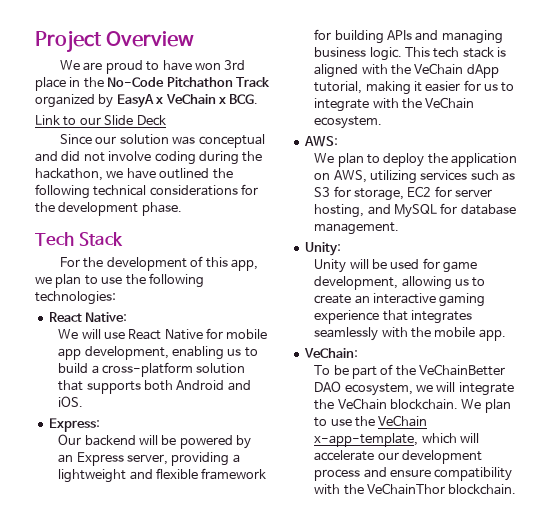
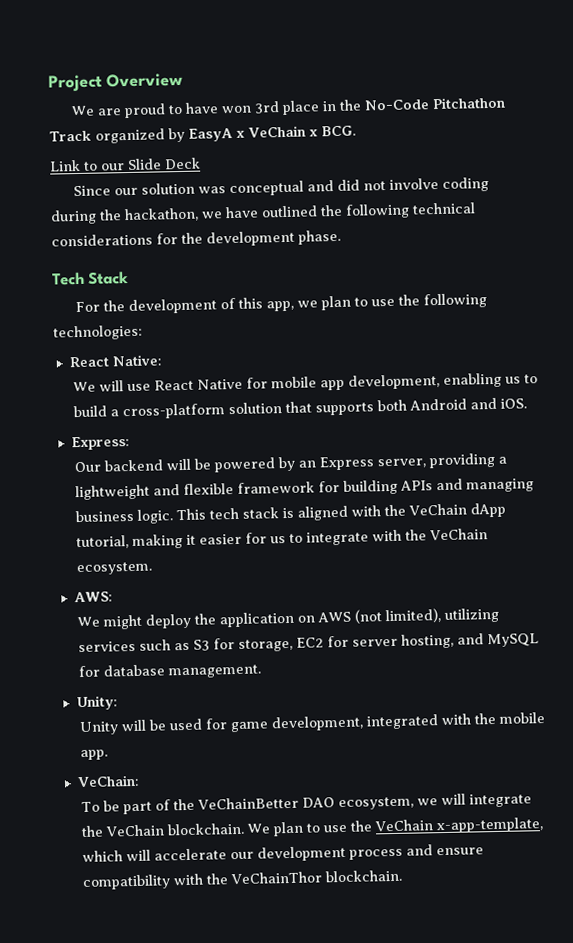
- We plan to deploy the application on AWS, utilizing services such as S3 for storage, EC2 for server hosting, and MySQL for database management.
+ We might deploy the application on AWS (not limited), utilizing services such as S3 for storage, EC2 for server hosting, and MySQL for database management.
- Unity will be used for game development, allowing us to create an interactive gaming experience that integrates seamlessly with the mobile app.
+ Unity will be used for game development, integrated with the mobile app.

